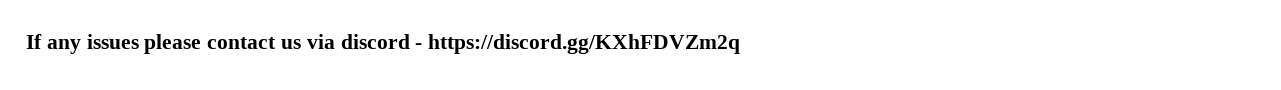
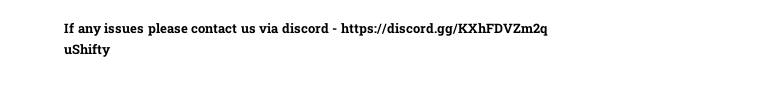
+ uShifty

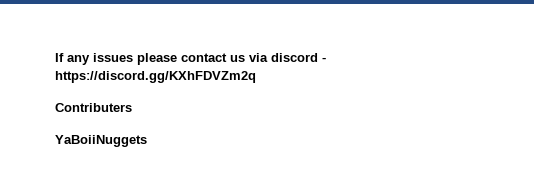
- uShifty
+ Contributers
+ YaBoiiNuggets

